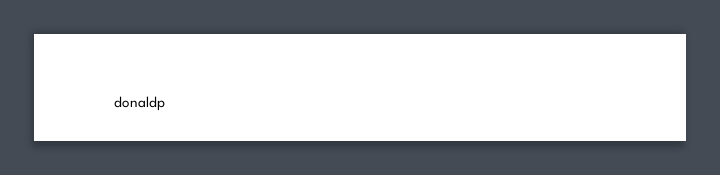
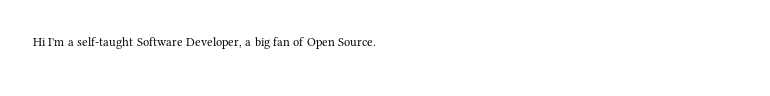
- donaldp
+ Hi I'm a self-taught Software Developer, a big fan of Open Source.

